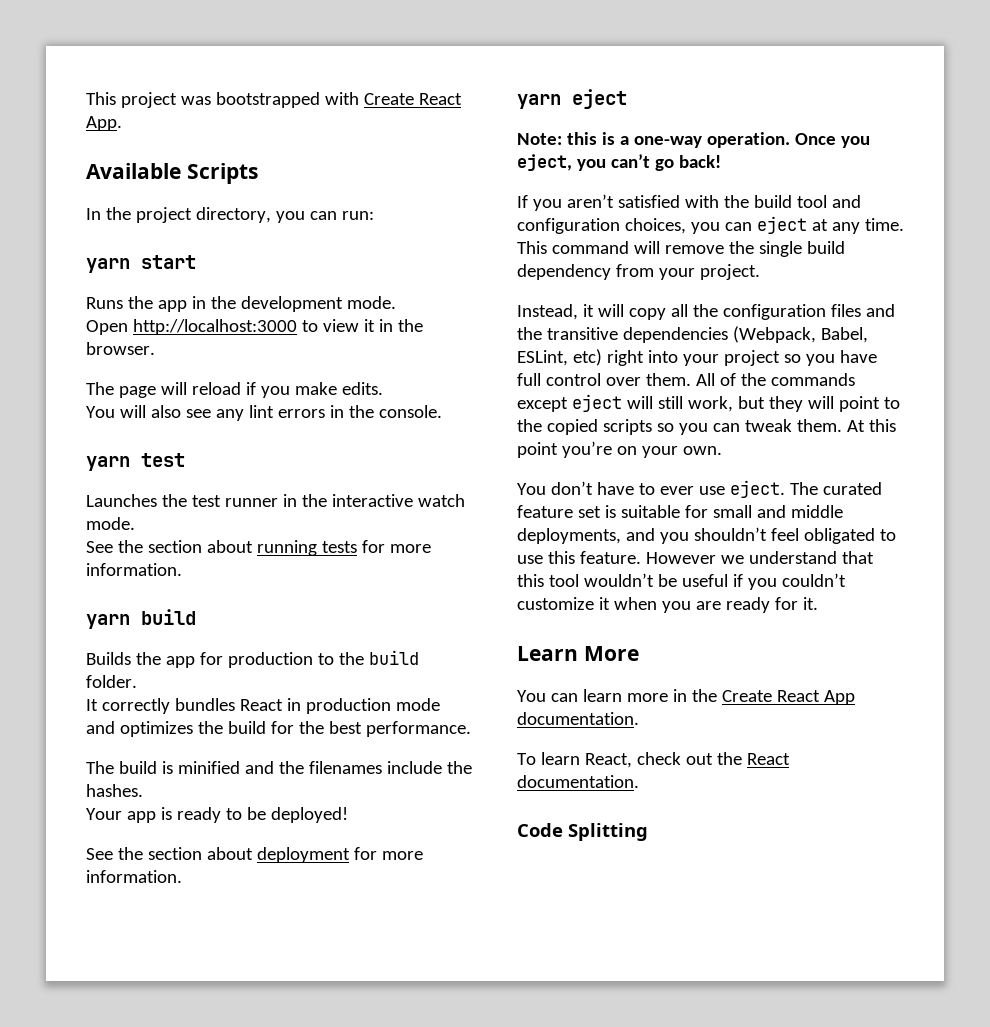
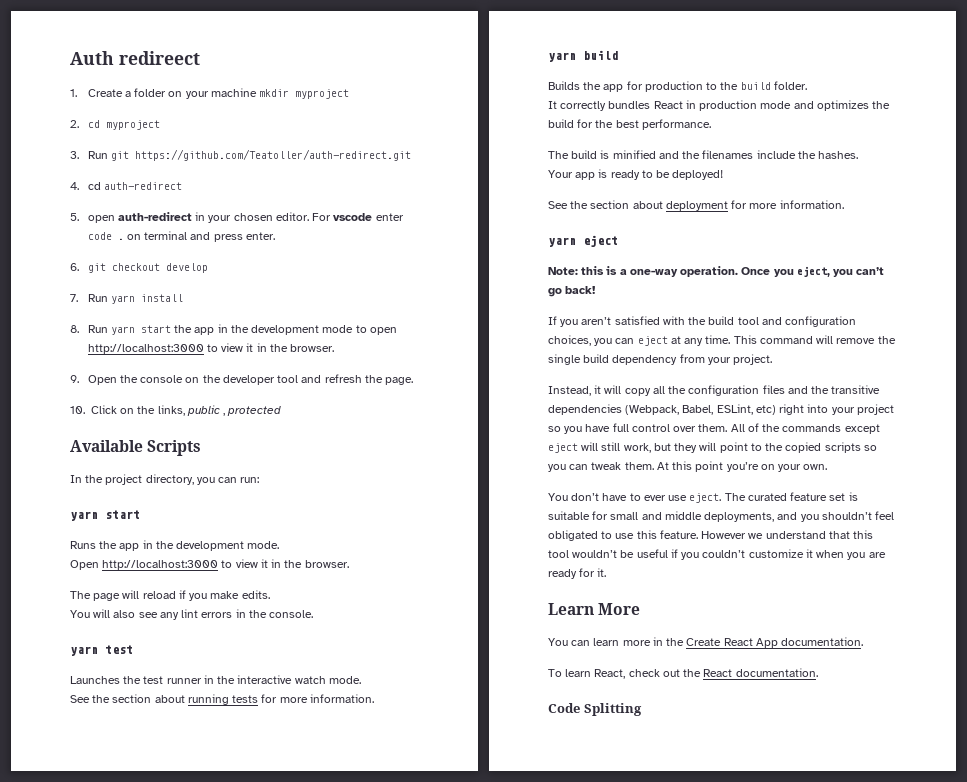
- This project was bootstrapped with Create React App.
+ Auth redireect
+ 1. Create a folder on your machine mkdir myproject
+ 2. cd myproject
+ 3. Run git https://github.com/Teatoller/auth-redirect.git
+ 4. cd auth-redirect
+ 5. open auth-redirect in your chosen editor. For vscode enter code . on terminal and press enter.
+ 6. git checkout develop
+ 7. Run yarn install
+ 8. Run yarn start the app in the development mode to open http://localhost:3000 to view it in the browser.
+ 9. Open the console on the developer tool and refresh the page.
+ 10. Click on the links, public , protected

